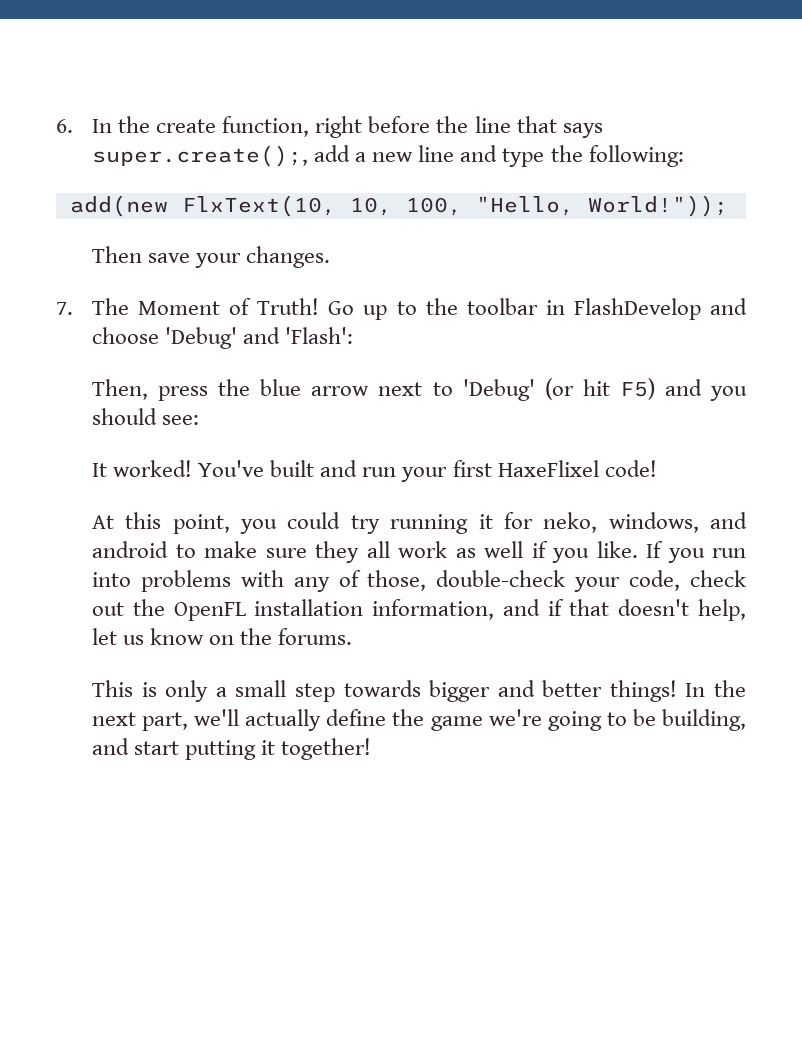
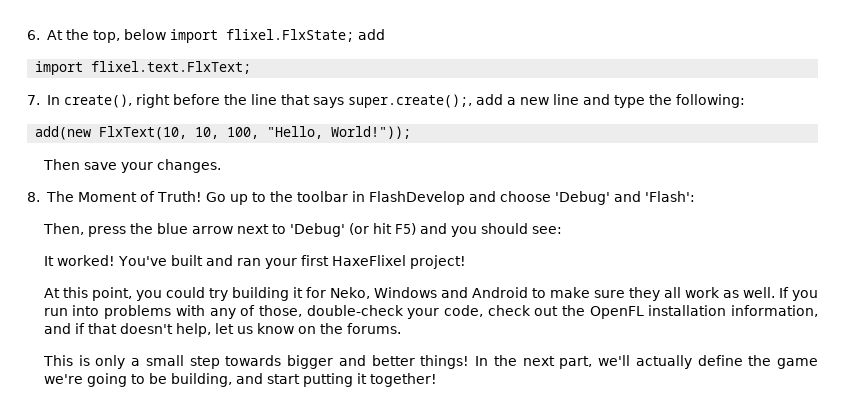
- 6. In the create function, right before the line that says super.create();, add a new line and type the following:
+ 6. At the top, below import flixel.FlxState; add
+ import flixel.text.FlxText;
+ 7. In create(), right before the line that says super.create();, add a new line and type the following:
- 7. The Moment of Truth!
+ 8. The Moment of Truth!
- You've built and run your first HaxeFlixel code!
+ You've built and ran your first HaxeFlixel project!
- At this point, you could try running it for neko, windows, and android to make sure they all work as well if you like.
+ At this point, you could try building it for Neko, Windows and Android to make sure they all work as well.

